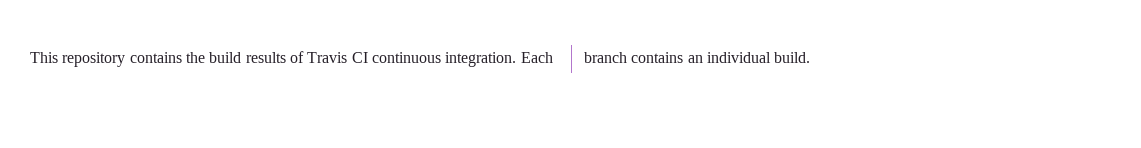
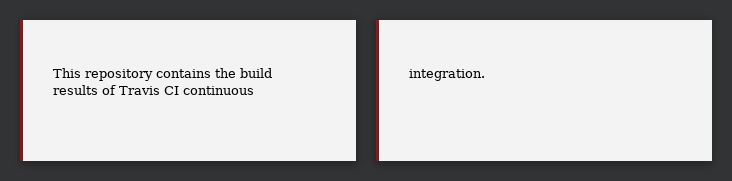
- Each branch contains an individual build.

